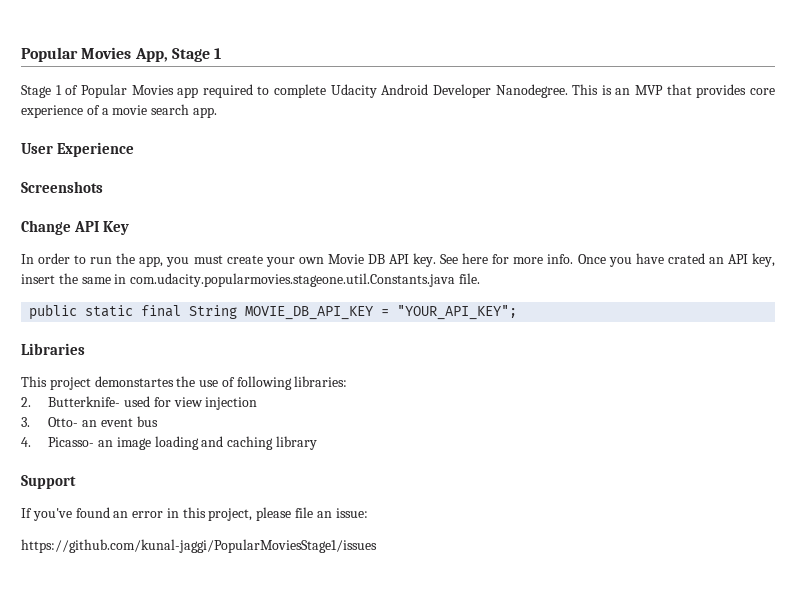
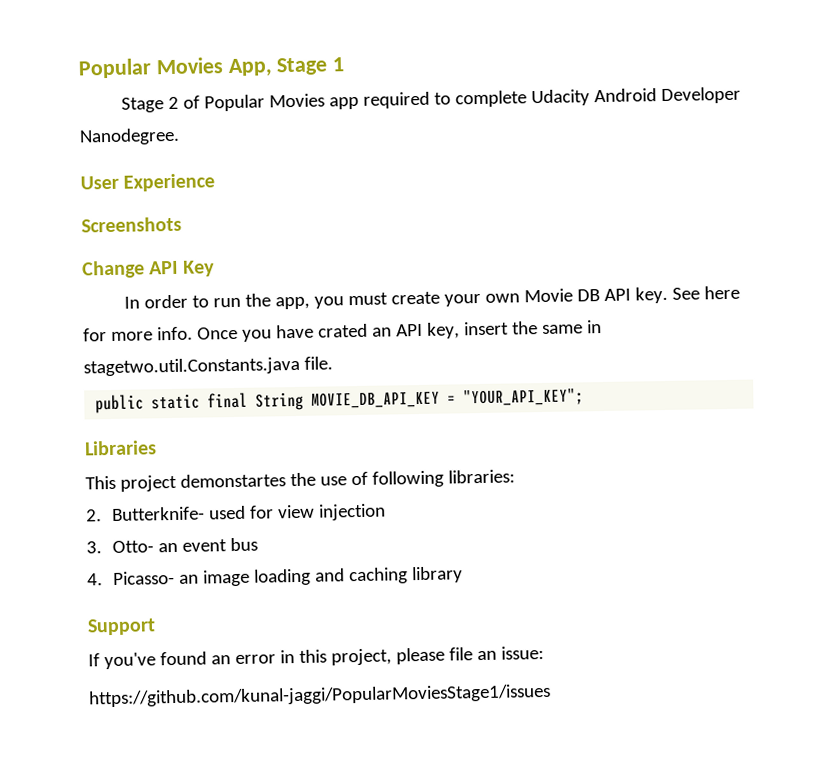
- Stage 1 of Popular Movies app required to complete Udacity Android Developer Nanodegree. This is an MVP that provides core experience of a movie search app.
+ Stage 2 of Popular Movies app required to complete Udacity Android Developer Nanodegree.
- Once you have crated an API key, insert the same in com.udacity.popularmovies.stageone.util.Constants.java file.
+ Once you have crated an API key, insert the same in stagetwo.util.Constants.java file.

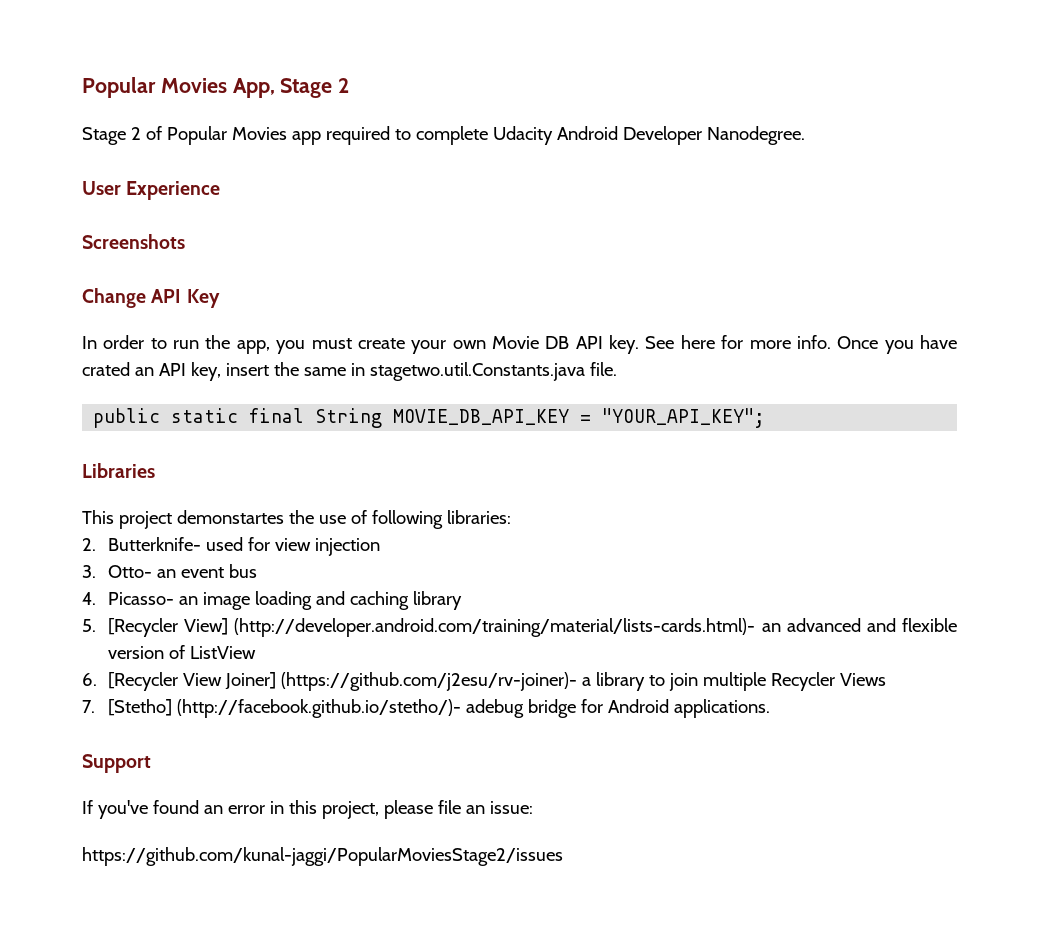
- Popular Movies App, Stage 1
+ Popular Movies App, Stage 2
+ 5. [Recycler View] (http://developer.android.com/training/material/lists-cards.html)- an advanced and flexible version of ListView
+ 6. [Recycler View Joiner] (https://github.com/j2esu/rv-joiner)- a library to join multiple Recycler Views
+ 7. [Stetho] (http://facebook.github.io/stetho/)- adebug bridge for Android applications.
- https://github.com/kunal-jaggi/PopularMoviesStage1/issues
+ https://github.com/kunal-jaggi/PopularMoviesStage2/issues

